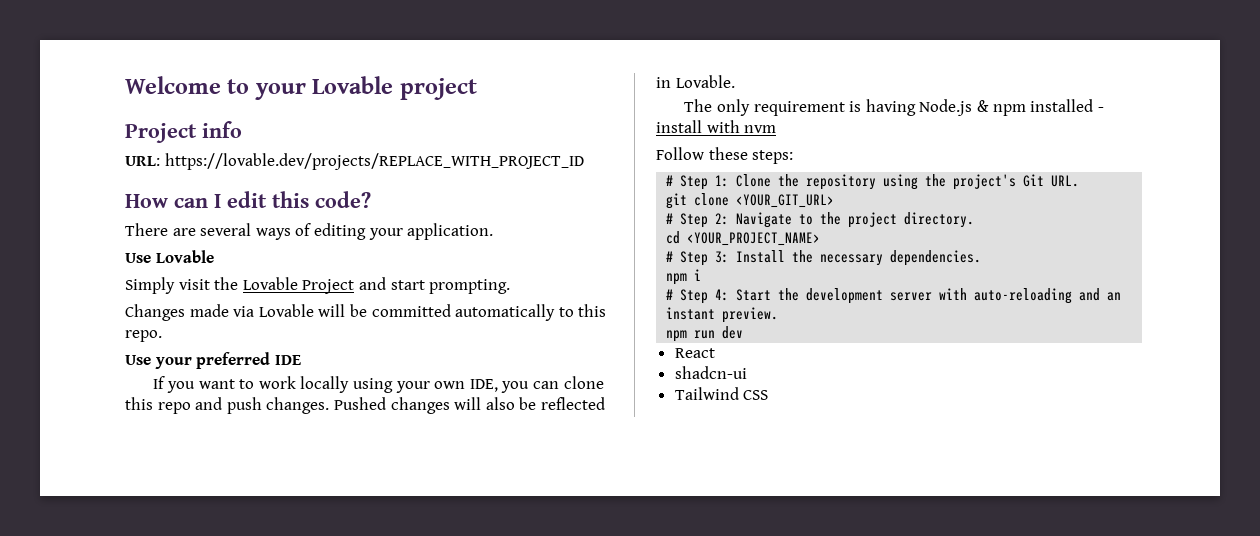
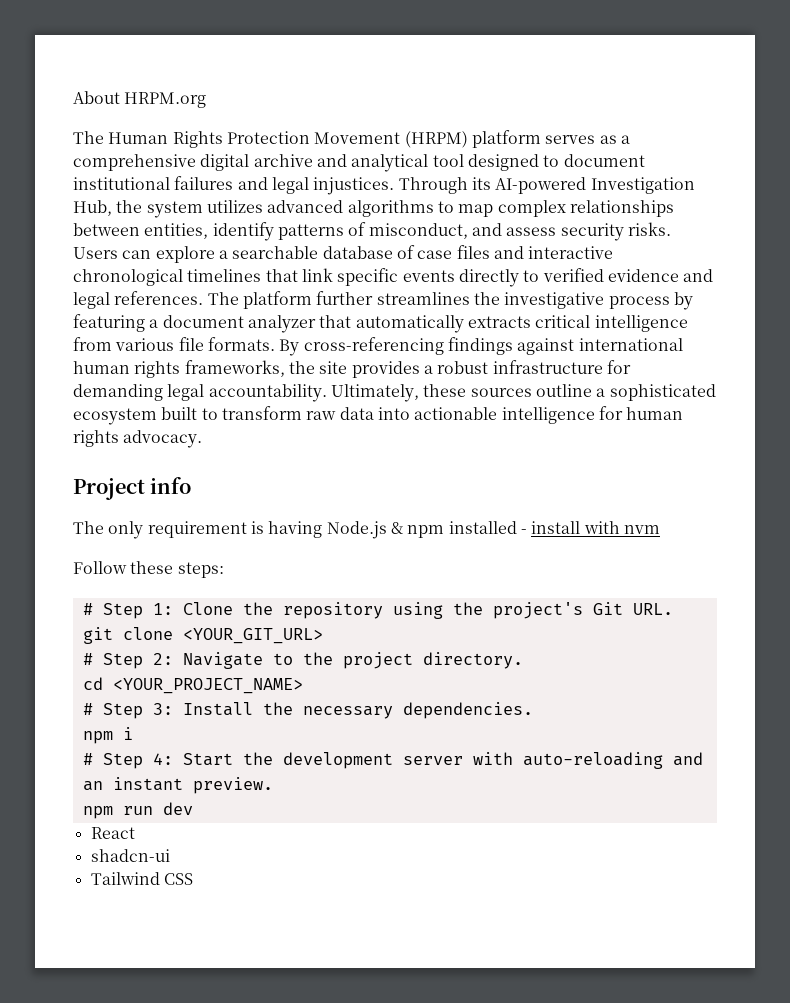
- Welcome to your Lovable project
+ About HRPM.org
+ The Human Rights Protection Movement (HRPM) platform serves as a comprehensive digital archive and analytical tool designed to document institutional failures and legal injustices. Through its AI-powered Investigation Hub, the system utilizes advanced algorithms to map complex relationships between entities, identify patterns of misconduct, and assess security risks. Users can explore a searchable database of case files and interactive chronological timelines that link specific events directly to verified evidence and legal references. The platform further streamlines the investigative process by featuring a document analyzer that automatically extracts critical intelligence from various file formats. By cross-referencing findings against international human rights frameworks, the site provides a robust infrastructure for demanding legal accountability. Ultimately, these sources outline a sophisticated ecosystem built to transform raw data into actionable intelligence for human rights advocacy.
  Project info
- URL: https://lovable.dev/projects/REPLACE_WITH_PROJECT_ID
- How can I edit this code?
- There are several ways of editing your application.
- Use Lovable
- Simply visit the Lovable Project and start prompting.
- Changes made via Lovable will be committed automatically to this repo.
- Use your preferred IDE
- If you want to work locally using your own IDE, you can clone this repo and push changes. Pushed changes will also be reflected in Lovable.

